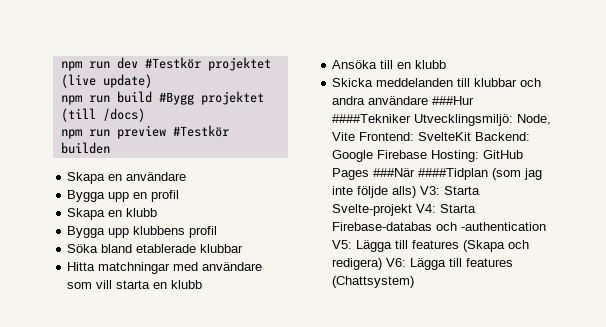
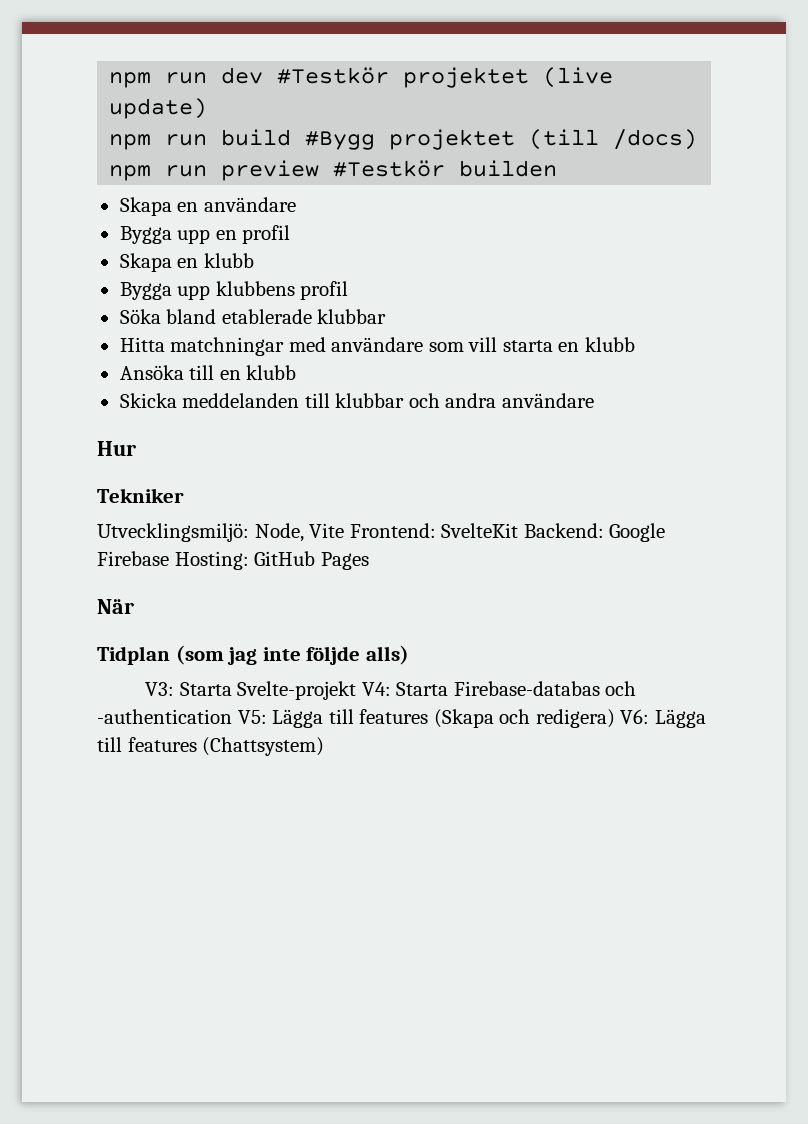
- Skicka meddelanden till klubbar och andra användare ###Hur ####Tekniker Utvecklingsmiljö: Node, Vite Frontend: SvelteKit Backend: Google Firebase Hosting: GitHub Pages ###När ####Tidplan (som jag inte följde alls) V3: Starta Svelte-projekt V4: Starta Firebase-databas och -authentication V5: Lägga till features (Skapa och redigera) V6: Lägga till features (Chattsystem)
+ Skicka meddelanden till klubbar och andra användare
+ Hur
+ Tekniker
+ Utvecklingsmiljö: Node, Vite Frontend: SvelteKit Backend: Google Firebase Hosting: GitHub Pages
+ När
+ Tidplan (som jag inte följde alls)
+ V3: Starta Svelte-projekt V4: Starta Firebase-databas och -authentication V5: Lägga till features (Skapa och redigera) V6: Lägga till features (Chattsystem)

